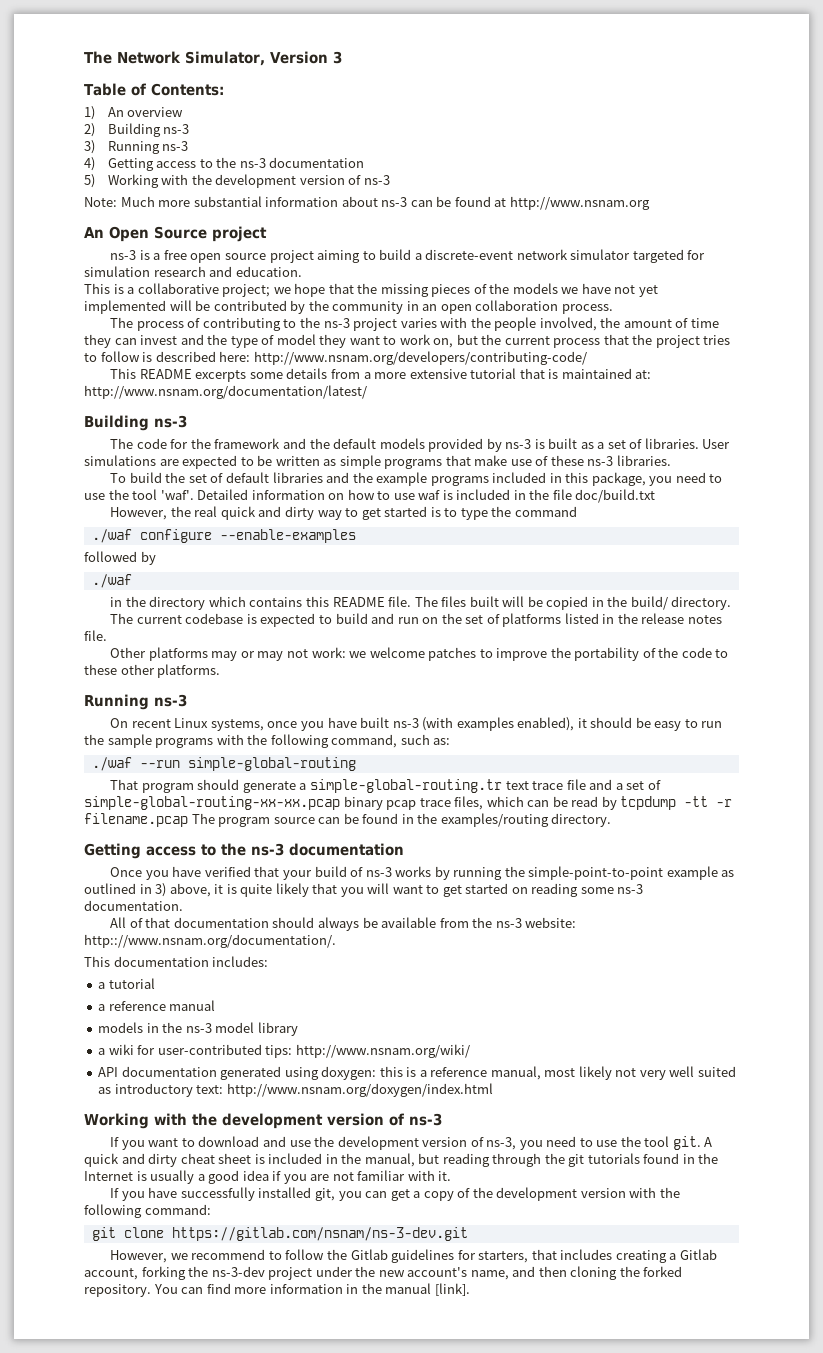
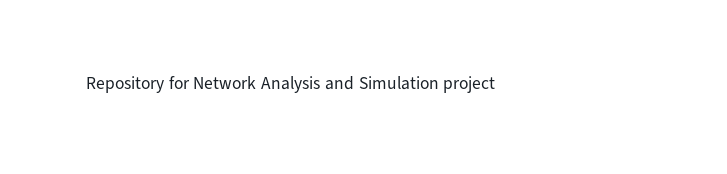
- The Network Simulator, Version 3
- Table of Contents:
- 1) An overview
- 2) Building ns-3
- 3) Running ns-3
- 4) Getting access to the ns-3 documentation
- 5) Working with the development version of ns-3
- Note: Much more substantial information about ns-3 can be found at http://www.nsnam.org
- An Open Source project
- ns-3 is a free open source project aiming to build a discrete-event network simulator targeted for simulation research and education.
- This is a collaborative project; we hope that the missing pieces of the models we have not yet implemented will be contributed by the community in an open collaboration process.
- The process of contributing to the ns-3 project varies with the people involved, the amount of time they can invest and the type of model they want to work on, but the current process that the project tries to follow is described here: http://www.nsnam.org/developers/contributing-code/
- This README excerpts some details from a more extensive tutorial that is maintained at: http://www.nsnam.org/documentation/latest/
- Building ns-3
- The code for the framework and the default models provided by ns-3 is built as a set of libraries. User simulations are expected to be written as simple programs that make use of these ns-3 libraries.
- To build the set of default libraries and the example programs included in this package, you need to use the tool 'waf'. Detailed information on how to use waf is included in the file doc/build.txt
- However, the real quick and dirty way to get started is to type the command
- ./waf configure --enable-examples
- followed by
- ./waf
- in the directory which contains this README file. The files built will be copied in the build/ directory.
- The current codebase is expected to build and run on the set of platforms listed in the release notes file.
- Other platforms may or may not work: we welcome patches to improve the portability of the code to these other platforms.
- Running ns-3
- On recent Linux systems, once you have built ns-3 (with examples enabled), it should be easy to run the sample programs with the following command, such as:
- ./waf --run simple-global-routing
- That program should generate a simple-global-routing.tr text trace file and a set of simple-global-routing-xx-xx.pcap binary pcap trace files, which can be read by tcpdump -tt -r filename.pcap The program source can be found in the examples/routing directory.
- Getting access to the ns-3 documentation
- Once you have verified that your build of ns-3 works by running the simple-point-to-point example as outlined in 3) above, it is quite likely that you will want to get started on reading some ns-3 documentation.
- All of that documentation should always be available from the ns-3 website: http:://www.nsnam.org/documentation/.
- This documentation includes:
- a tutorial
- a reference manual
- models in the ns-3 model library
- a wiki for user-contributed tips: http://www.nsnam.org/wiki/
- API documentation generated using doxygen: this is a reference manual, most likely not very well suited as introductory text: http://www.nsnam.org/doxygen/index.html
- Working with the development version of ns-3
- If you want to download and use the development version of ns-3, you need to use the tool git. A quick and dirty cheat sheet is included in the manual, but reading through the git tutorials found in the Internet is usually a good idea if you are not familiar with it.
- If you have successfully installed git, you can get a copy of the development version with the following command:
- git clone https://gitlab.com/nsnam/ns-3-dev.git
- However, we recommend to follow the Gitlab guidelines for starters, that includes creating a Gitlab account, forking the ns-3-dev project under the new account's name, and then cloning the forked repository. You can find more information in the manual [link].
+ Repository for Network Analysis and Simulation project

